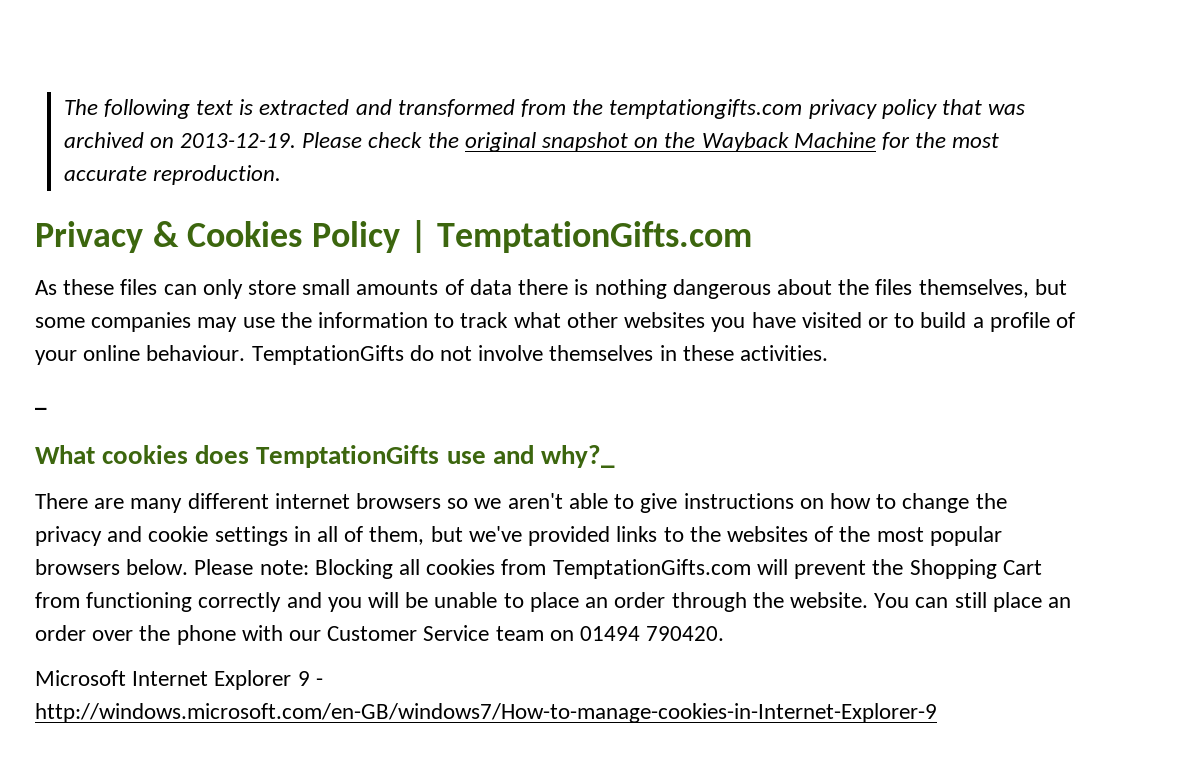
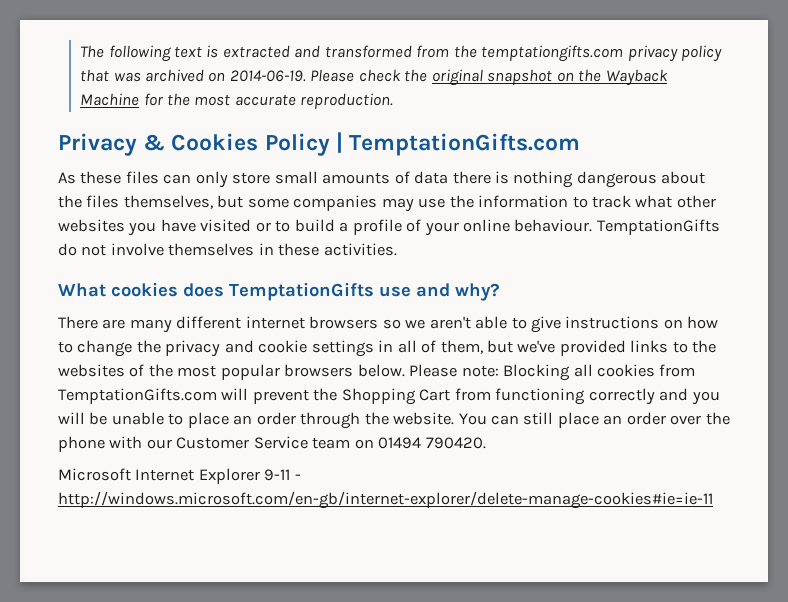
- The following text is extracted and transformed from the temptationgifts.com privacy policy that was archived on 2013-12-19.
+ The following text is extracted and transformed from the temptationgifts.com privacy policy that was archived on 2014-06-19.
- _
- What cookies does TemptationGifts use and why?_
+ What cookies does TemptationGifts use and why?
- Microsoft Internet Explorer 9 - http://windows.microsoft.com/en-GB/windows7/How-to-manage-cookies-in-Internet-Explorer-9
+ Microsoft Internet Explorer 9-11 - http://windows.microsoft.com/en-gb/internet-explorer/delete-manage-cookies#ie=ie-11

